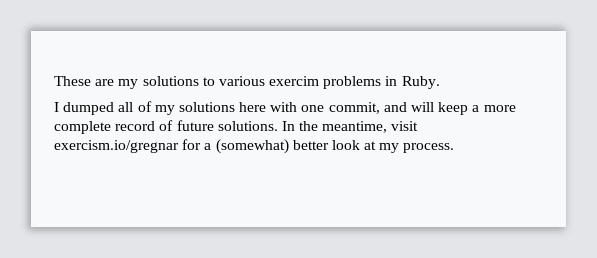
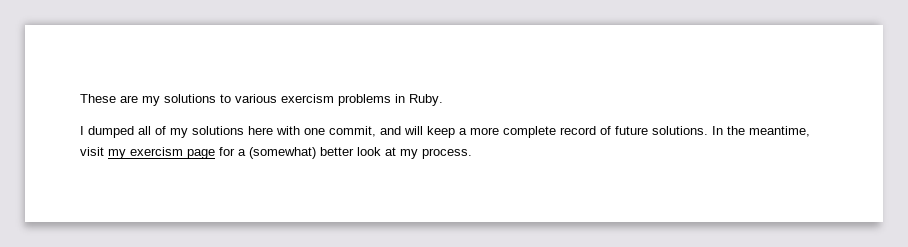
- These are my solutions to various exercim problems in Ruby.
+ These are my solutions to various exercism problems in Ruby.
- In the meantime, visit exercism.io/gregnar for a (somewhat) better look at my process.
+ In the meantime, visit my exercism page for a (somewhat) better look at my process.

